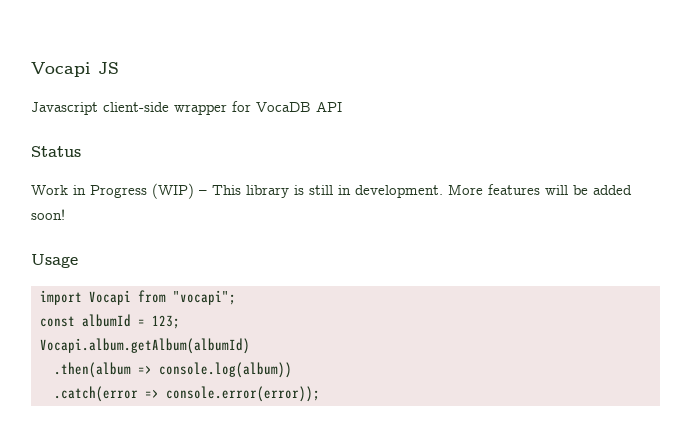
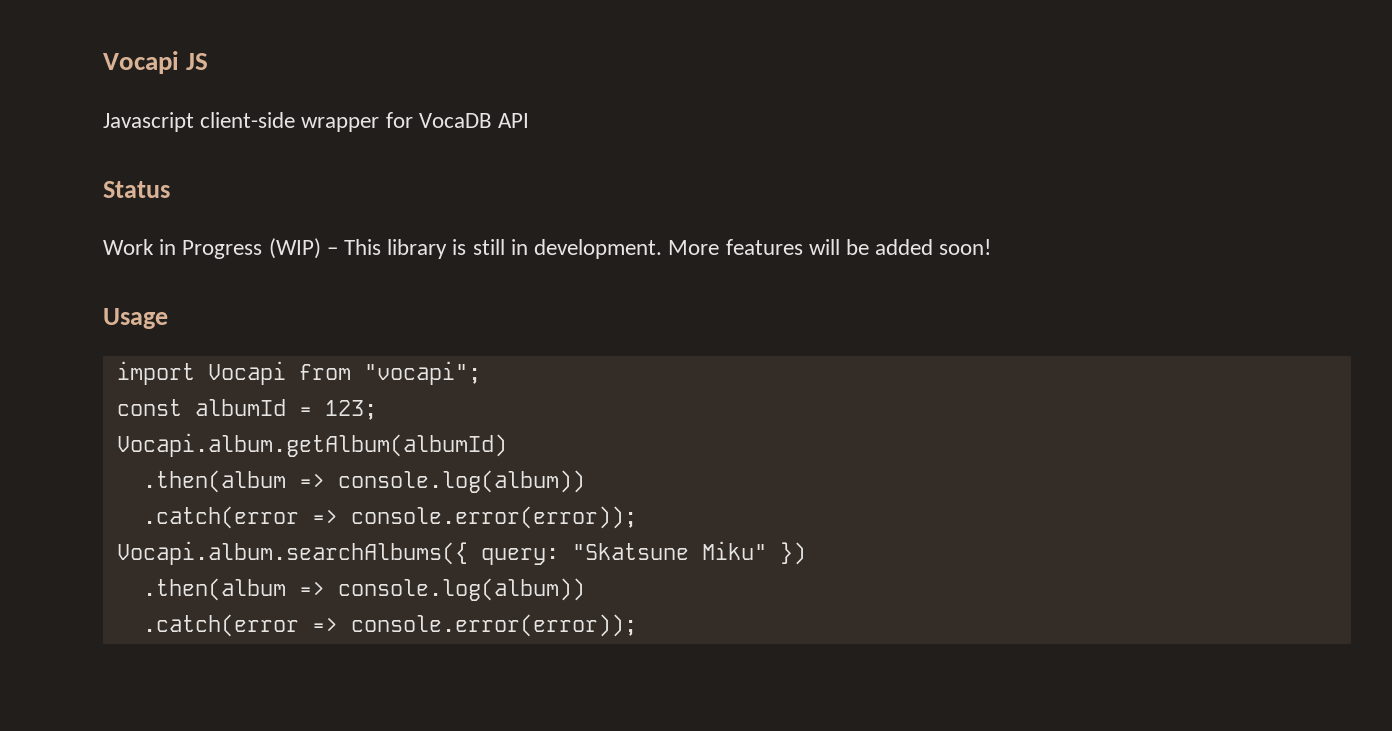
+ Vocapi.album.searchAlbums({ query: "Skatsune Miku" })
+ .then(album => console.log(album))
+ .catch(error => console.error(error));

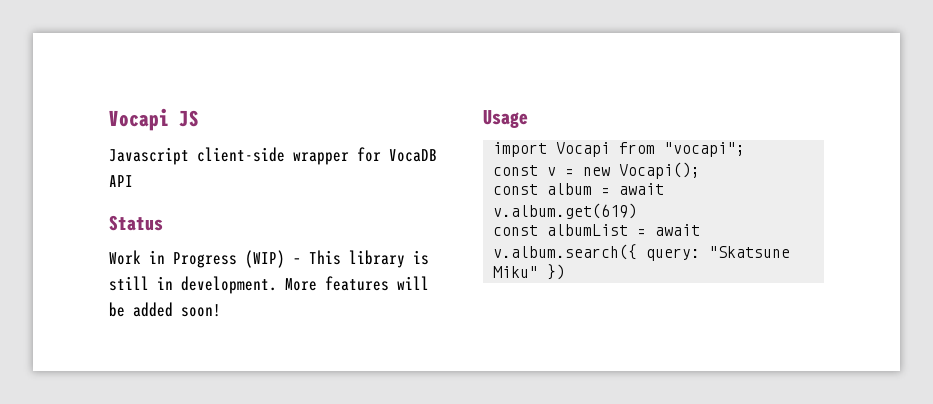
- const albumId = 123;
- Vocapi.album.getAlbum(albumId)
- .then(album => console.log(album))
- .catch(error => console.error(error));
- Vocapi.album.searchAlbums({ query: "Skatsune Miku" })
- .then(album => console.log(album))
- .catch(error => console.error(error));
+ const v = new Vocapi();
+ const album = await v.album.get(619)
+ const albumList = await v.album.search({ query: "Skatsune Miku" })

